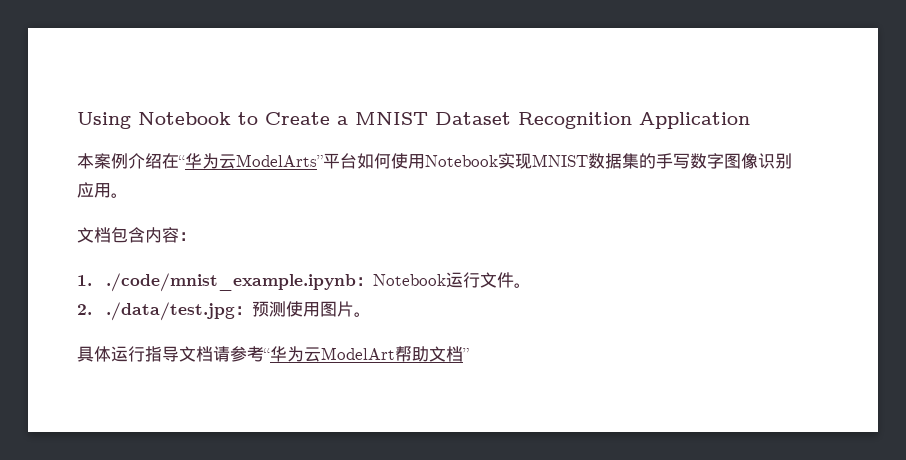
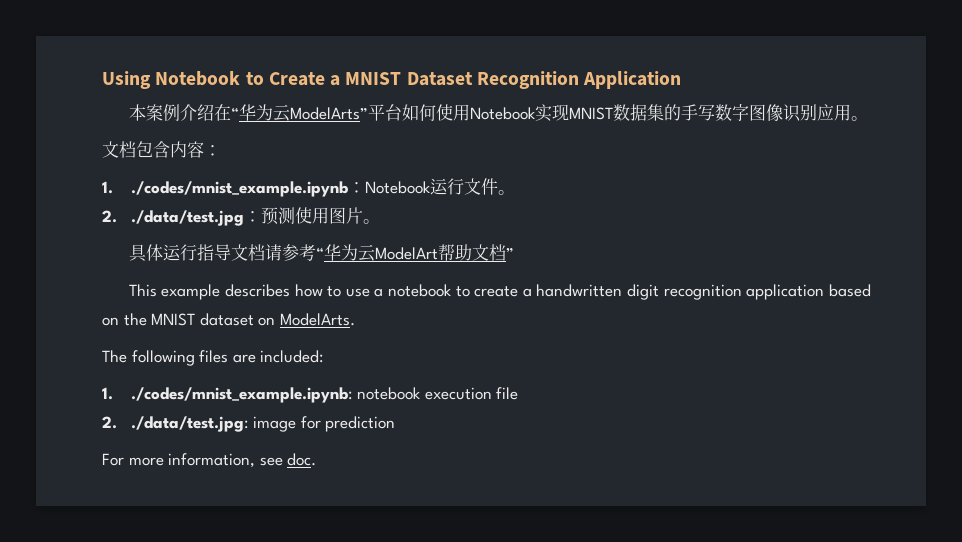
- 1. ./code/mnist_example.ipynb：Notebook运行文件。
+ 1. ./codes/mnist_example.ipynb：Notebook运行文件。
+ This example describes how to use a notebook to create a handwritten digit recognition application based on the MNIST dataset on ModelArts.
+ The following files are included:
+ 1. ./codes/mnist_example.ipynb: notebook execution file
+ 2. ./data/test.jpg: image for prediction
+ For more information, see doc.

